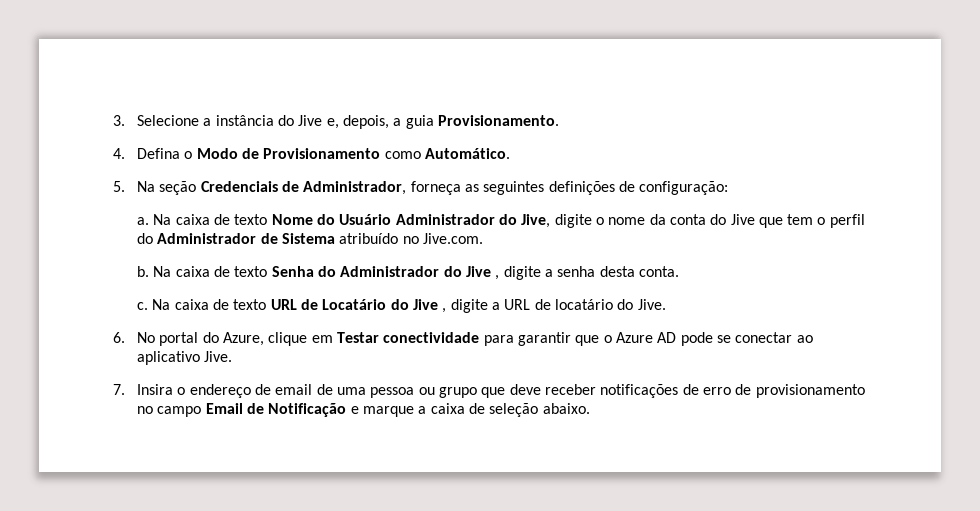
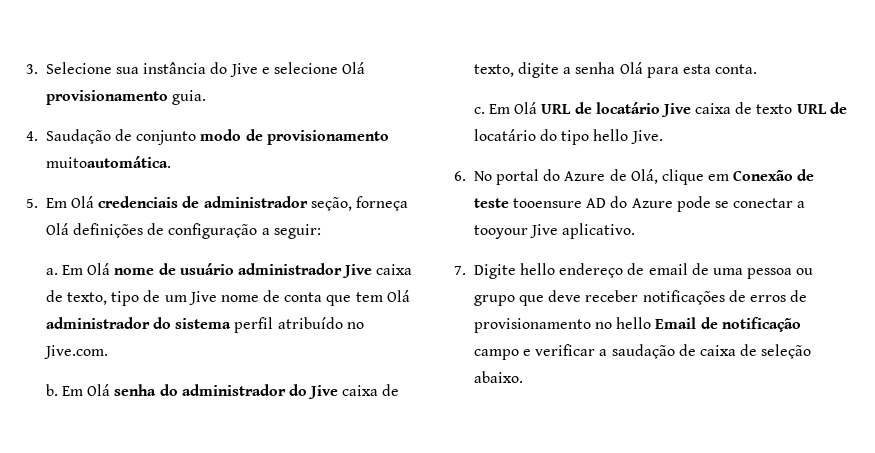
- 3. Selecione a instância do Jive e, depois, a guia Provisionamento.
- 4. Defina o Modo de Provisionamento como Automático.
- 5. Na seção Credenciais de Administrador, forneça as seguintes definições de configuração:
- a. Na caixa de texto Nome do Usuário Administrador do Jive, digite o nome da conta do Jive que tem o perfil do Administrador de Sistema atribuído no Jive.com.
- b. Na caixa de texto Senha do Administrador do Jive , digite a senha desta conta.
- c. Na caixa de texto URL de Locatário do Jive , digite a URL de locatário do Jive.
+ 3. Selecione sua instância do Jive e selecione Olá provisionamento guia.
+ 4. Saudação de conjunto modo de provisionamento muitoautomática.
+ 5. Em Olá credenciais de administrador seção, forneça Olá definições de configuração a seguir:
+ a. Em Olá nome de usuário administrador Jive caixa de texto, tipo de um Jive nome de conta que tem Olá administrador do sistema perfil atribuído no Jive.com.
+ b. Em Olá senha do administrador do Jive caixa de texto, digite a senha Olá para esta conta.
+ c. Em Olá URL de locatário Jive caixa de texto URL de locatário do tipo hello Jive.
- 6. No portal do Azure, clique em Testar conectividade para garantir que o Azure AD pode se conectar ao aplicativo Jive.
+ 6. No portal do Azure de Olá, clique em Conexão de teste tooensure AD do Azure pode se conectar a tooyour Jive aplicativo.
- 7. Insira o endereço de email de uma pessoa ou grupo que deve receber notificações de erro de provisionamento no campo Email de Notificação e marque a caixa de seleção abaixo.
+ 7. Digite hello endereço de email de uma pessoa ou grupo que deve receber notificações de erros de provisionamento no hello Email de notificação campo e verificar a saudação de caixa de seleção abaixo.

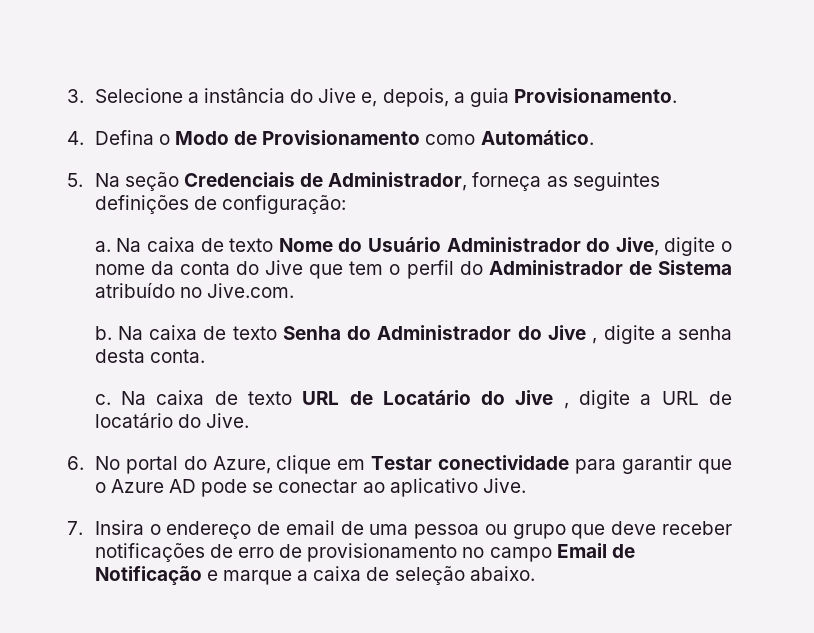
- 3. Selecione sua instância do Jive e selecione Olá provisionamento guia.
- 4. Saudação de conjunto modo de provisionamento muitoautomática.
- 5. Em Olá credenciais de administrador seção, forneça Olá definições de configuração a seguir:
- a. Em Olá nome de usuário administrador Jive caixa de texto, tipo de um Jive nome de conta que tem Olá administrador do sistema perfil atribuído no Jive.com.
- b. Em Olá senha do administrador do Jive caixa de texto, digite a senha Olá para esta conta.
- c. Em Olá URL de locatário Jive caixa de texto URL de locatário do tipo hello Jive.
+ 3. Selecione a instância do Jive e, depois, a guia Provisionamento.
+ 4. Defina o Modo de Provisionamento como Automático.
+ 5. Na seção Credenciais de Administrador, forneça as seguintes definições de configuração:
+ a. Na caixa de texto Nome do Usuário Administrador do Jive, digite o nome da conta do Jive que tem o perfil do Administrador de Sistema atribuído no Jive.com.
+ b. Na caixa de texto Senha do Administrador do Jive , digite a senha desta conta.
+ c. Na caixa de texto URL de Locatário do Jive , digite a URL de locatário do Jive.
- 6. No portal do Azure de Olá, clique em Conexão de teste tooensure AD do Azure pode se conectar a tooyour Jive aplicativo.
+ 6. No portal do Azure, clique em Testar conectividade para garantir que o Azure AD pode se conectar ao aplicativo Jive.
- 7. Digite hello endereço de email de uma pessoa ou grupo que deve receber notificações de erros de provisionamento no hello Email de notificação campo e verificar a saudação de caixa de seleção abaixo.
+ 7. Insira o endereço de email de uma pessoa ou grupo que deve receber notificações de erro de provisionamento no campo Email de Notificação e marque a caixa de seleção abaixo.

